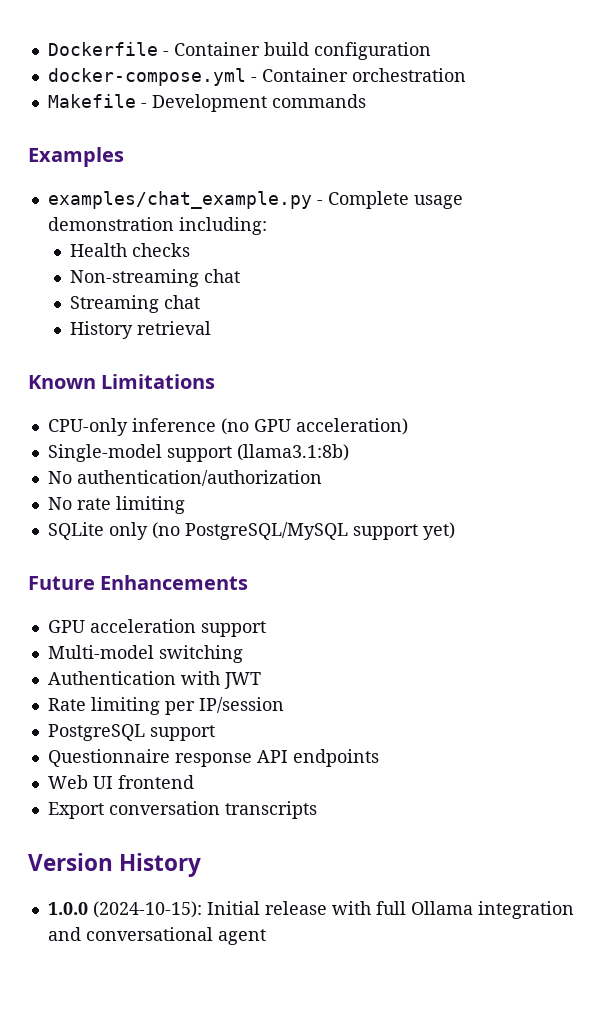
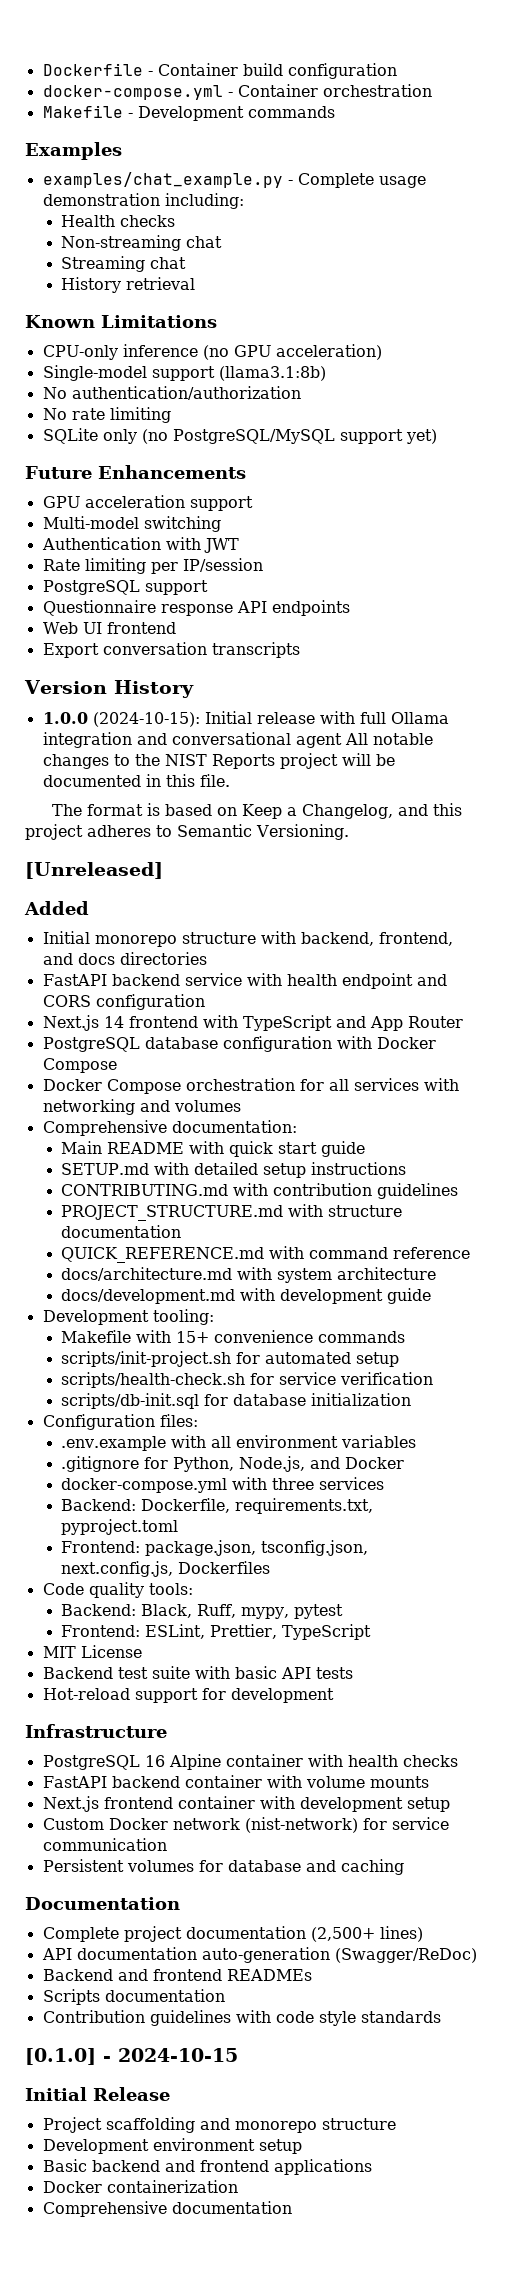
- 1.0.0 (2024-10-15): Initial release with full Ollama integration and conversational agent
+ 1.0.0 (2024-10-15): Initial release with full Ollama integration and conversational agent All notable changes to the NIST Reports project will be documented in this file.
+ The format is based on Keep a Changelog, and this project adheres to Semantic Versioning.
+ [Unreleased]
+ Added
+ Initial monorepo structure with backend, frontend, and docs directories
+ FastAPI backend service with health endpoint and CORS configuration
+ Next.js 14 frontend with TypeScript and App Router
+ PostgreSQL database configuration with Docker Compose
+ Docker Compose orchestration for all services with networking and volumes
+ Comprehensive documentation:
+ Main README with quick start guide
+ SETUP.md with detailed setup instructions
+ CONTRIBUTING.md with contribution guidelines
+ PROJECT_STRUCTURE.md with structure documentation
+ QUICK_REFERENCE.md with command reference
+ docs/architecture.md with system architecture
+ docs/development.md with development guide
+ Development tooling:
+ Makefile with 15+ convenience commands
+ scripts/init-project.sh for automated setup
+ scripts/health-check.sh for service verification
+ scripts/db-init.sql for database initialization
+ Configuration files:
+ .env.example with all environment variables
+ .gitignore for Python, Node.js, and Docker
+ docker-compose.yml with three services
+ Backend: Dockerfile, requirements.txt, pyproject.toml
+ Frontend: package.json, tsconfig.json, next.config.js, Dockerfiles
+ Code quality tools:
+ Backend: Black, Ruff, mypy, pytest
+ Frontend: ESLint, Prettier, TypeScript
+ MIT License
+ Backend test suite with basic API tests
+ Hot-reload support for development
+ Infrastructure
+ PostgreSQL 16 Alpine container with health checks
+ FastAPI backend container with volume mounts
+ Next.js frontend container with development setup
+ Custom Docker network (nist-network) for service communication
+ Persistent volumes for database and caching
+ Documentation
+ Complete project documentation (2,500+ lines)
+ API documentation auto-generation (Swagger/ReDoc)
+ Backend and frontend READMEs
+ Scripts documentation
+ Contribution guidelines with code style standards
+ [0.1.0] - 2024-10-15
+ Initial Release
+ Project scaffolding and monorepo structure
+ Development environment setup
+ Basic backend and frontend applications
+ Docker containerization
+ Comprehensive documentation

